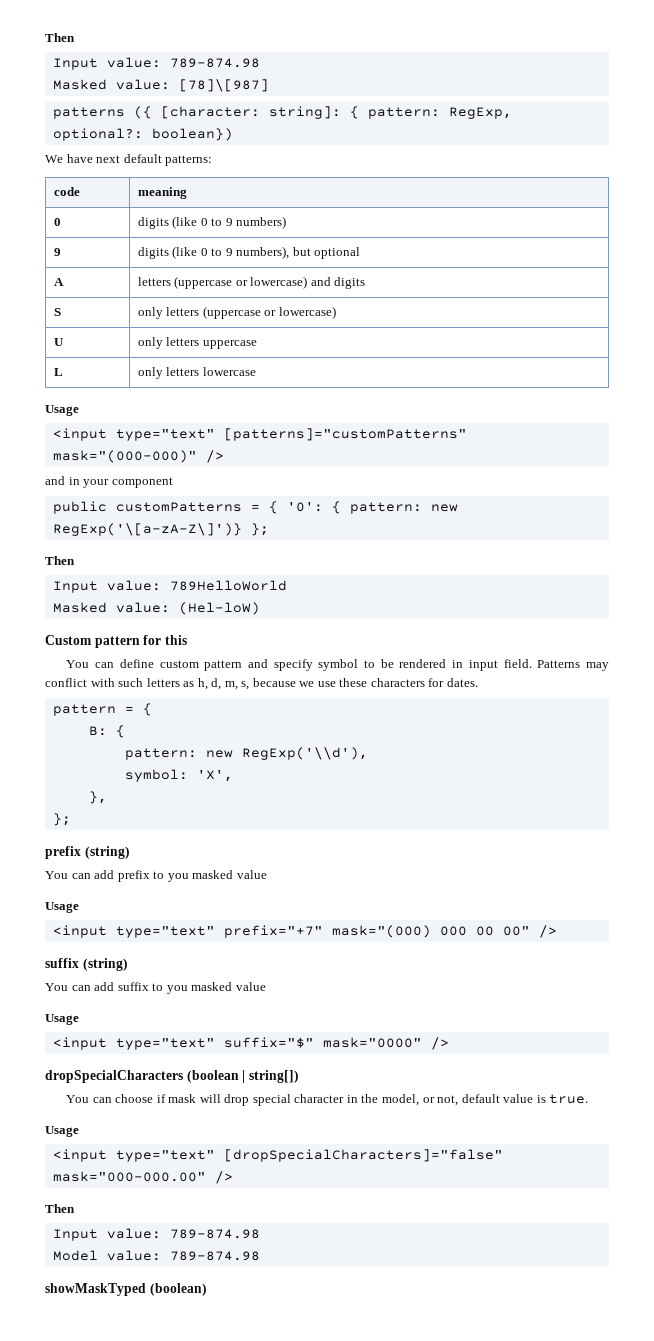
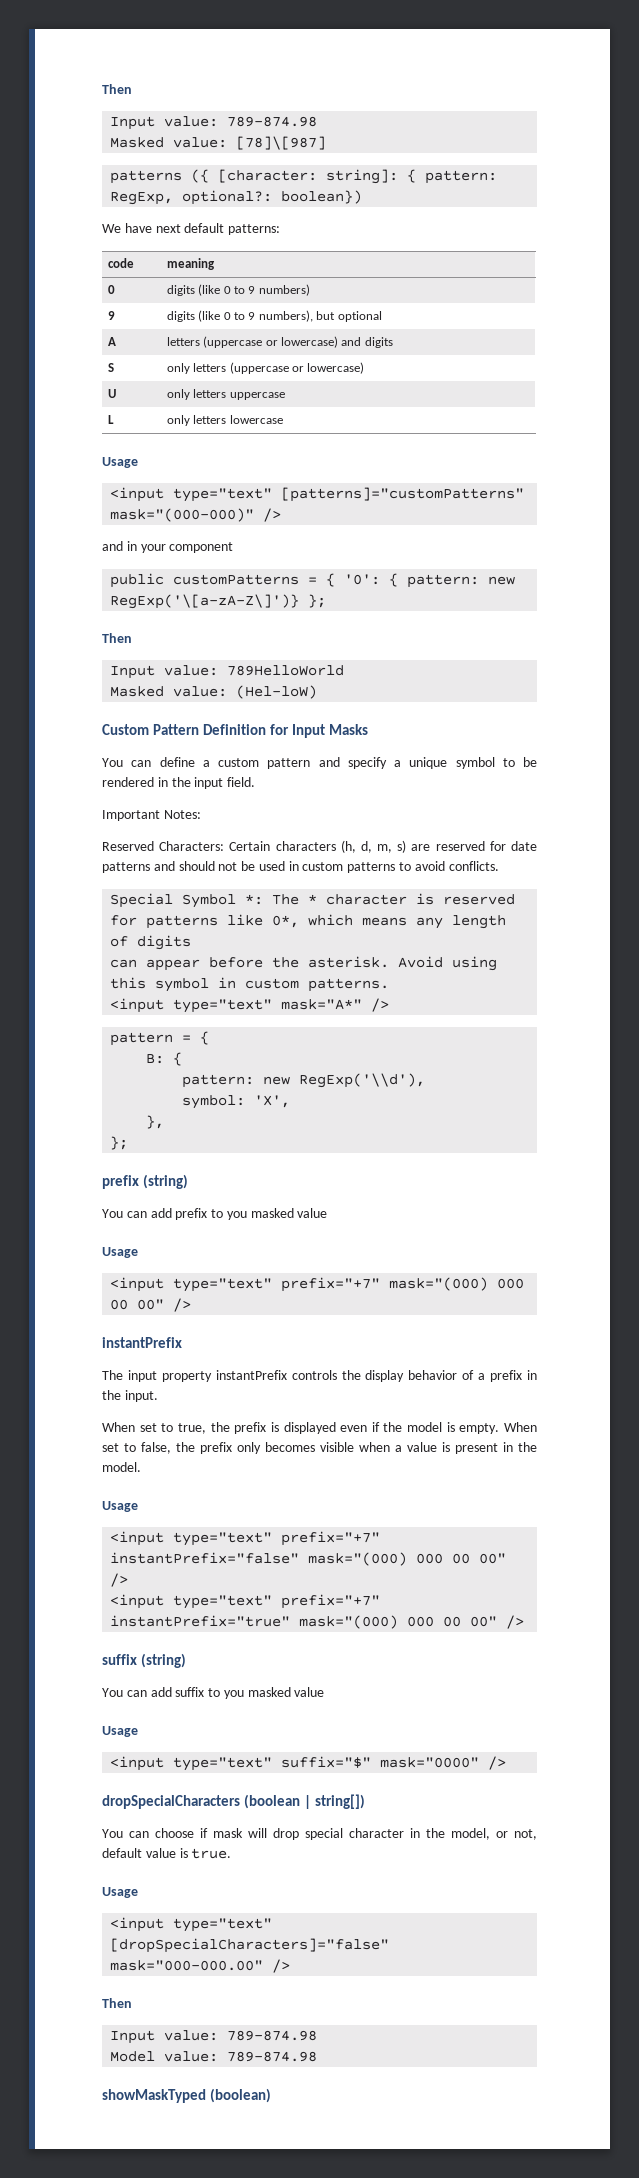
- Custom pattern for this
+ Custom Pattern Definition for Input Masks
- You can define custom pattern and specify symbol to be rendered in input field. Patterns may conflict with such letters as h, d, m, s, because we use these characters for dates.
+ You can define a custom pattern and specify a unique symbol to be rendered in the input field.
+ Important Notes:
+ Reserved Characters: Certain characters (h, d, m, s) are reserved for date patterns and should not be used in custom patterns to avoid conflicts.
+ Special Symbol *: The * character is reserved for patterns like 0*, which means any length of digits
+ can appear before the asterisk. Avoid using this symbol in custom patterns.
+ <input type="text" mask="A*" />
  <input type="text" prefix="+7" mask="(000) 000 00 00" />
+ instantPrefix
+ The input property instantPrefix controls the display behavior of a prefix in the input.
+ When set to true, the prefix is displayed even if the model is empty. When set to false, the prefix only becomes visible when a value is present in the model.
+ Usage
+ <input type="text" prefix="+7" instantPrefix="false" mask="(000) 000 00 00" />
+ <input type="text" prefix="+7" instantPrefix="true" mask="(000) 000 00 00" />

